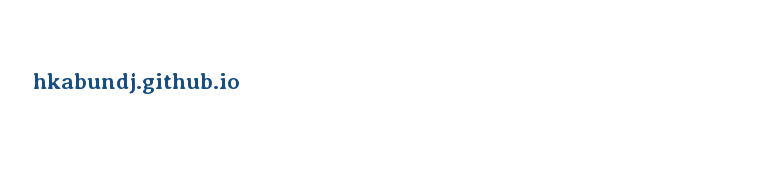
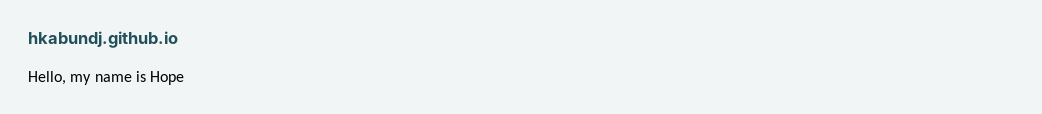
+ Hello, my name is Hope

